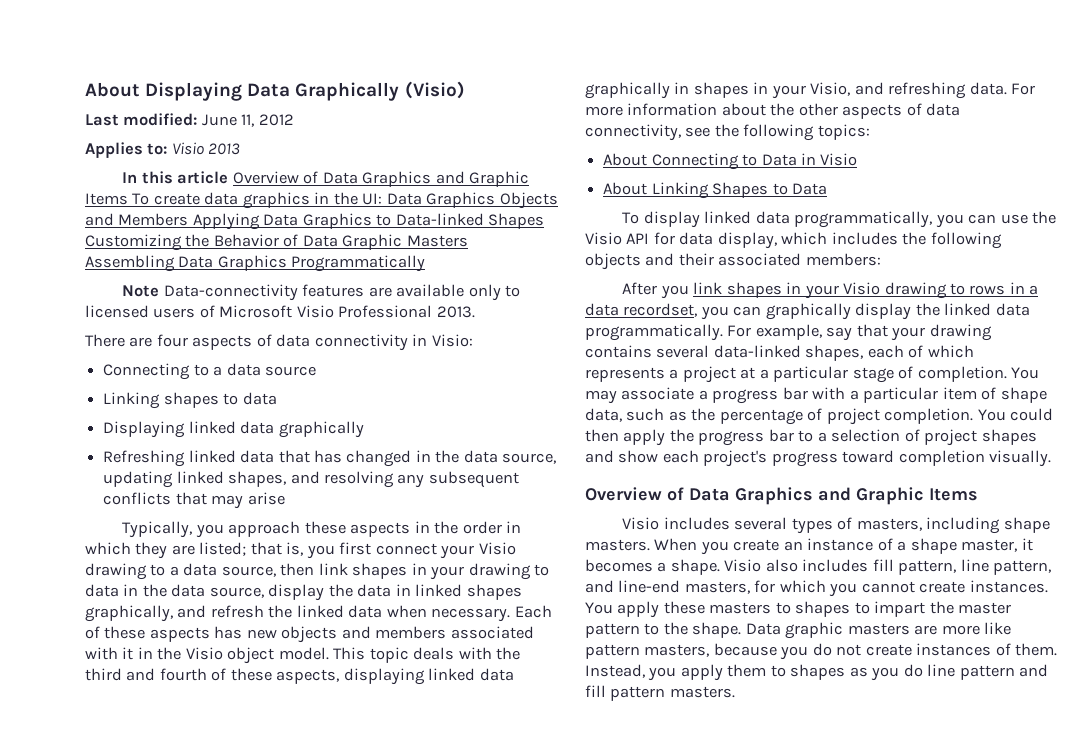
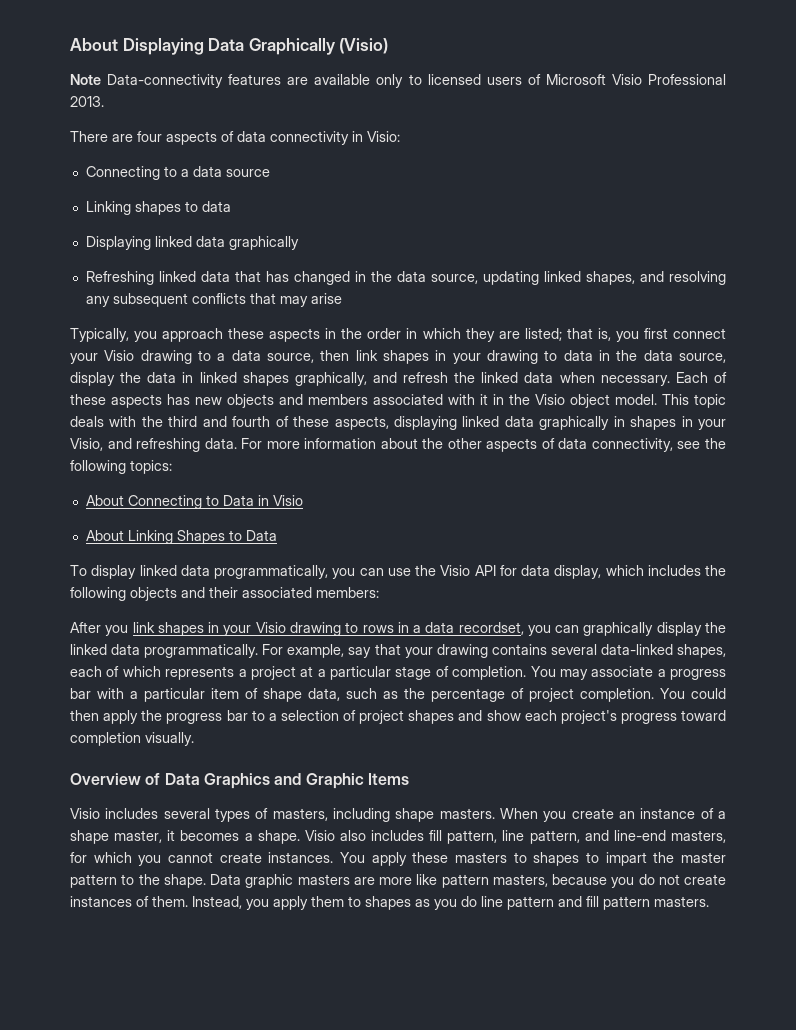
- Last modified: June 11, 2012
- Applies to: Visio 2013
- In this article Overview of Data Graphics and Graphic Items To create data graphics in the UI: Data Graphics Objects and Members Applying Data Graphics to Data-linked Shapes Customizing the Behavior of Data Graphic Masters Assembling Data Graphics Programmatically

